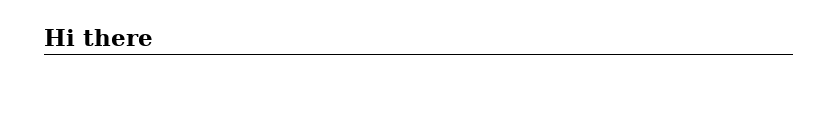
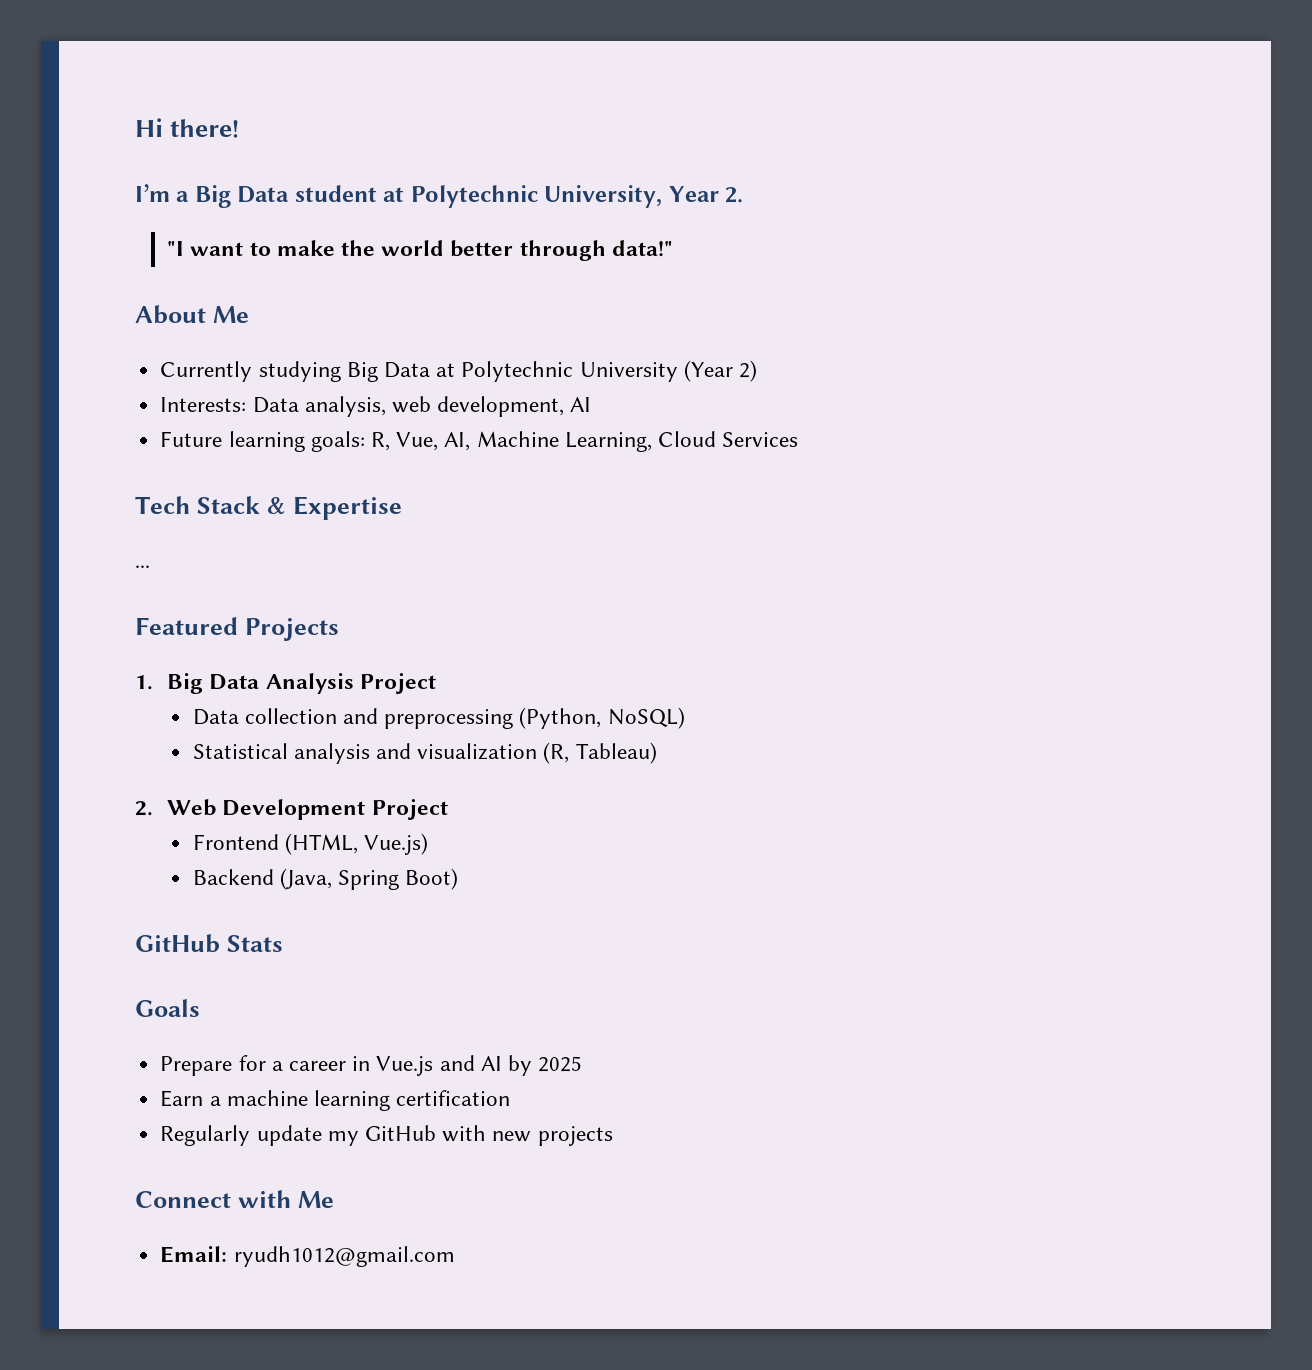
- Hi there
+ Hi there!
+ I’m a Big Data student at Polytechnic University, Year 2.
+ "I want to make the world better through data!"
+ About Me
+ Currently studying Big Data at Polytechnic University (Year 2)
+ Interests: Data analysis, web development, AI
+ Future learning goals: R, Vue, AI, Machine Learning, Cloud Services
+ Tech Stack & Expertise
+ ...
+ Featured Projects
+ 1. Big Data Analysis Project
+ Data collection and preprocessing (Python, NoSQL)
+ Statistical analysis and visualization (R, Tableau)
+ 2. Web Development Project
+ Frontend (HTML, Vue.js)
+ Backend (Java, Spring Boot)
+ GitHub Stats
+ Goals
+ Prepare for a career in Vue.js and AI by 2025
+ Earn a machine learning certification
+ Regularly update my GitHub with new projects
+ Connect with Me
+ Email: ryudh1012@gmail.com

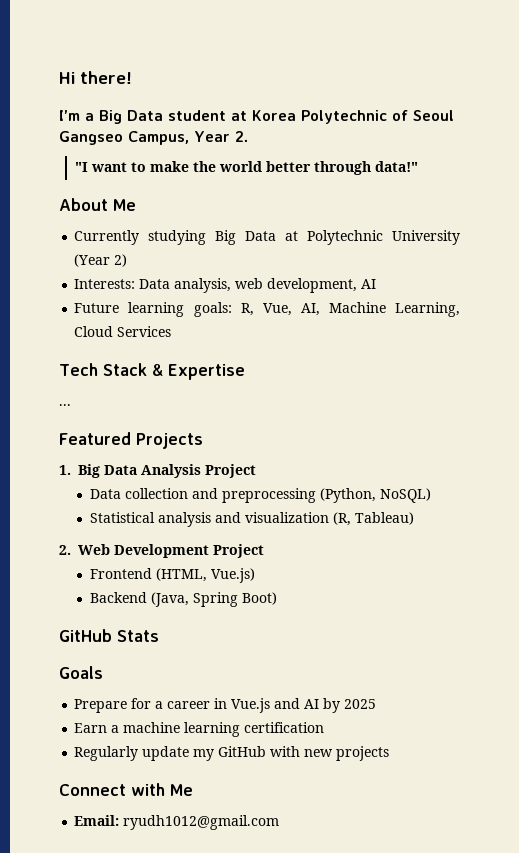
- I’m a Big Data student at Polytechnic University, Year 2.
+ I’m a Big Data student at Korea Polytechnic of Seoul Gangseo Campus, Year 2.

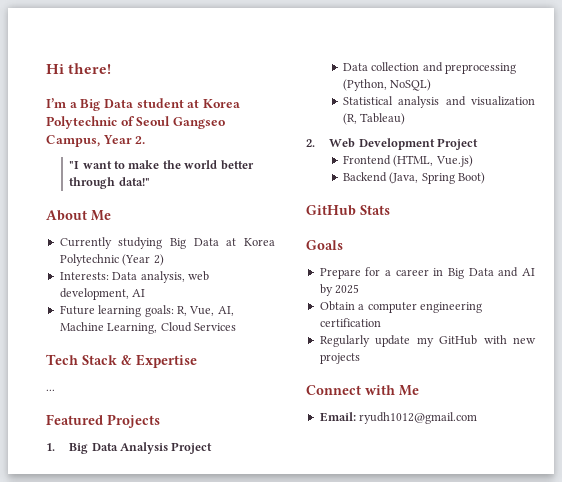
- Currently studying Big Data at Polytechnic University (Year 2)
+ Currently studying Big Data at Korea Polytechnic (Year 2)
- Prepare for a career in Vue.js and AI by 2025
+ Prepare for a career in Big Data and AI by 2025
- Earn a machine learning certification
+ Obtain a computer engineering certification

